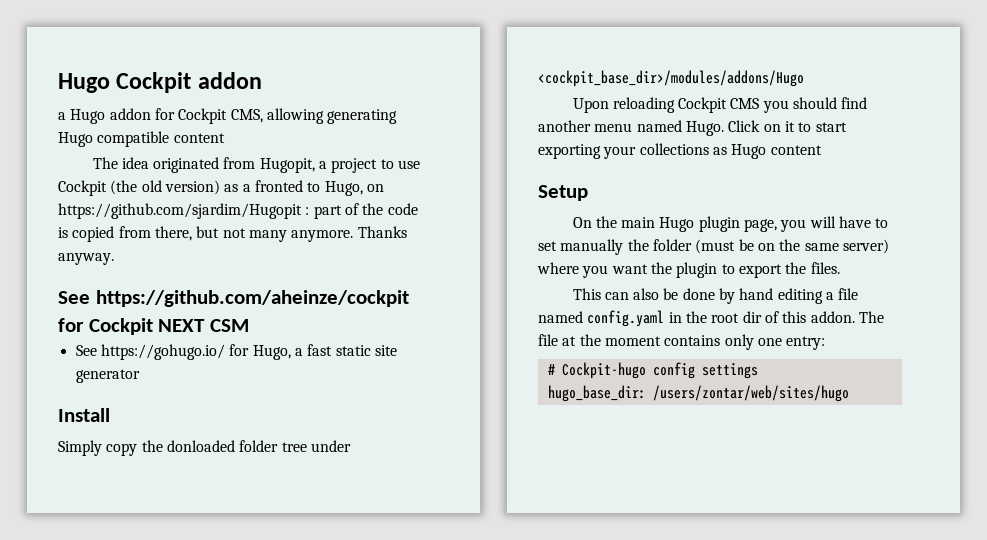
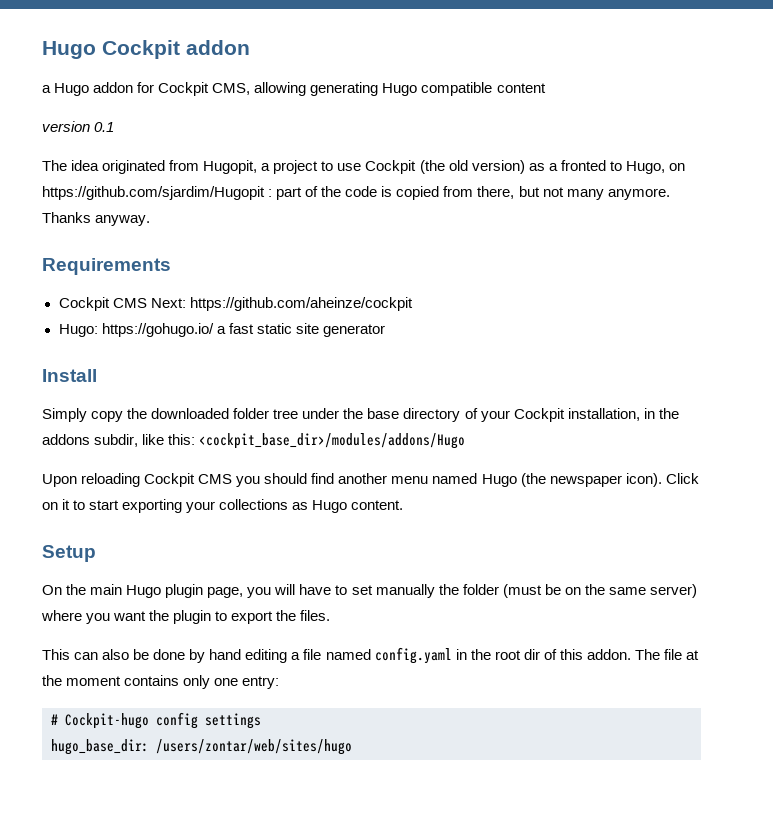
+ version 0.1
- See https://github.com/aheinze/cockpit for Cockpit NEXT CSM
- See https://gohugo.io/ for Hugo, a fast static site generator
+ Requirements
+ Cockpit CMS Next: https://github.com/aheinze/cockpit
+ Hugo: https://gohugo.io/ a fast static site generator
- Simply copy the donloaded folder tree under <cockpit_base_dir>/modules/addons/Hugo
+ Simply copy the downloaded folder tree under the base directory of your Cockpit installation, in the addons subdir, like this: <cockpit_base_dir>/modules/addons/Hugo
- Upon reloading Cockpit CMS you should find another menu named Hugo.
+ Upon reloading Cockpit CMS you should find another menu named Hugo (the newspaper icon).
- Click on it to start exporting your collections as Hugo content
+ Click on it to start exporting your collections as Hugo content.

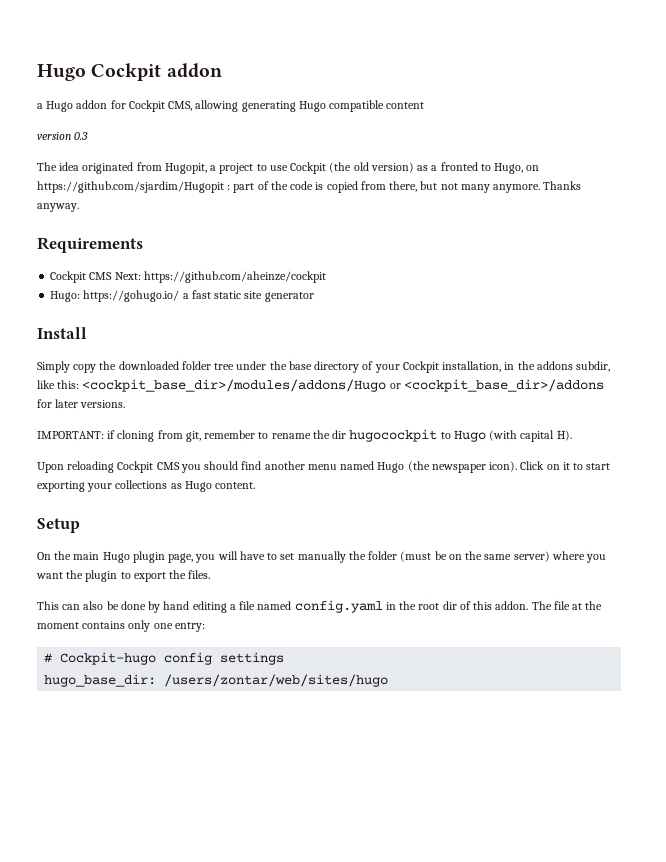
- version 0.1
+ version 0.3
- Simply copy the downloaded folder tree under the base directory of your Cockpit installation, in the addons subdir, like this: <cockpit_base_dir>/modules/addons/Hugo
+ Simply copy the downloaded folder tree under the base directory of your Cockpit installation, in the addons subdir, like this: <cockpit_base_dir>/modules/addons/Hugo or <cockpit_base_dir>/addons for later versions.
+ IMPORTANT: if cloning from git, remember to rename the dir hugocockpit to Hugo (with capital H).

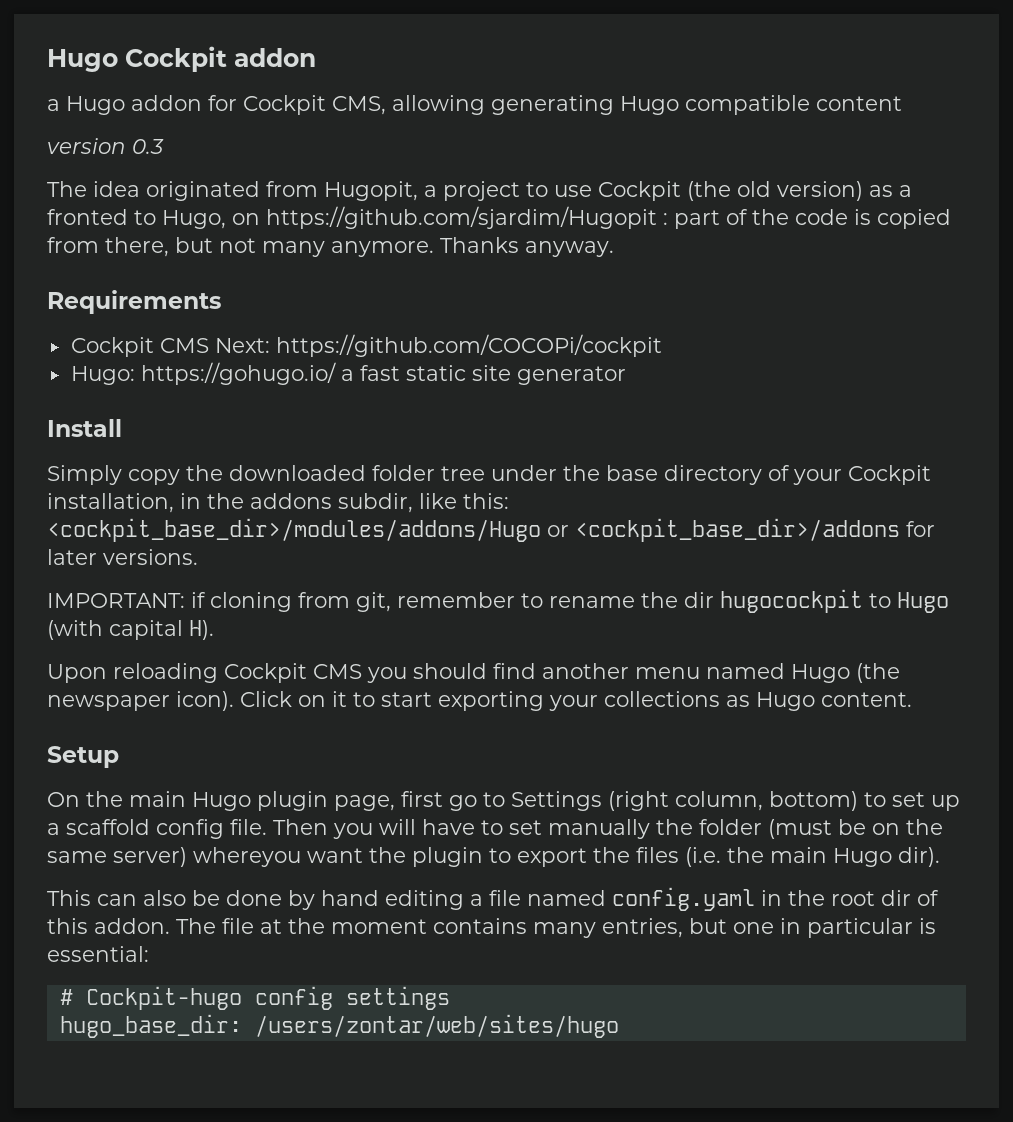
- Cockpit CMS Next: https://github.com/aheinze/cockpit
+ Cockpit CMS Next: https://github.com/COCOPi/cockpit
- On the main Hugo plugin page, you will have to set manually the folder (must be on the same server) where you want the plugin to export the files.
+ On the main Hugo plugin page, first go to Settings (right column, bottom) to set up a scaffold config file. Then you will have to set manually the folder (must be on the same server) whereyou want the plugin to export the files (i.e. the main Hugo dir).
- The file at the moment contains only one entry:
+ The file at the moment contains many entries, but one in particular is essential:

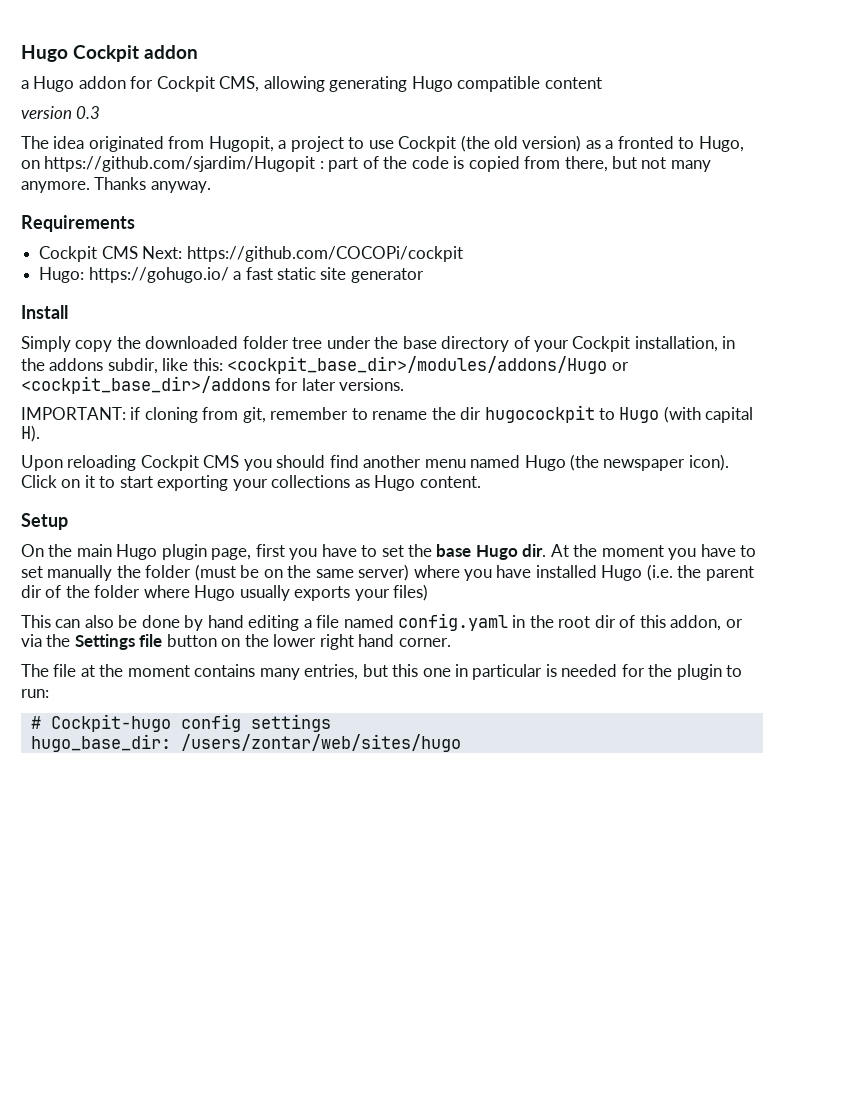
- On the main Hugo plugin page, first go to Settings (right column, bottom) to set up a scaffold config file. Then you will have to set manually the folder (must be on the same server) whereyou want the plugin to export the files (i.e. the main Hugo dir).
+ On the main Hugo plugin page, first you have to set the base Hugo dir. At the moment you have to set manually the folder (must be on the same server) where you have installed Hugo (i.e. the parent dir of the folder where Hugo usually exports your files)
- This can also be done by hand editing a file named config.yaml in the root dir of this addon. The file at the moment contains many entries, but one in particular is essential:
+ This can also be done by hand editing a file named config.yaml in the root dir of this addon, or via the Settings file button on the lower right hand corner.
+ The file at the moment contains many entries, but this one in particular is needed for the plugin to run:

